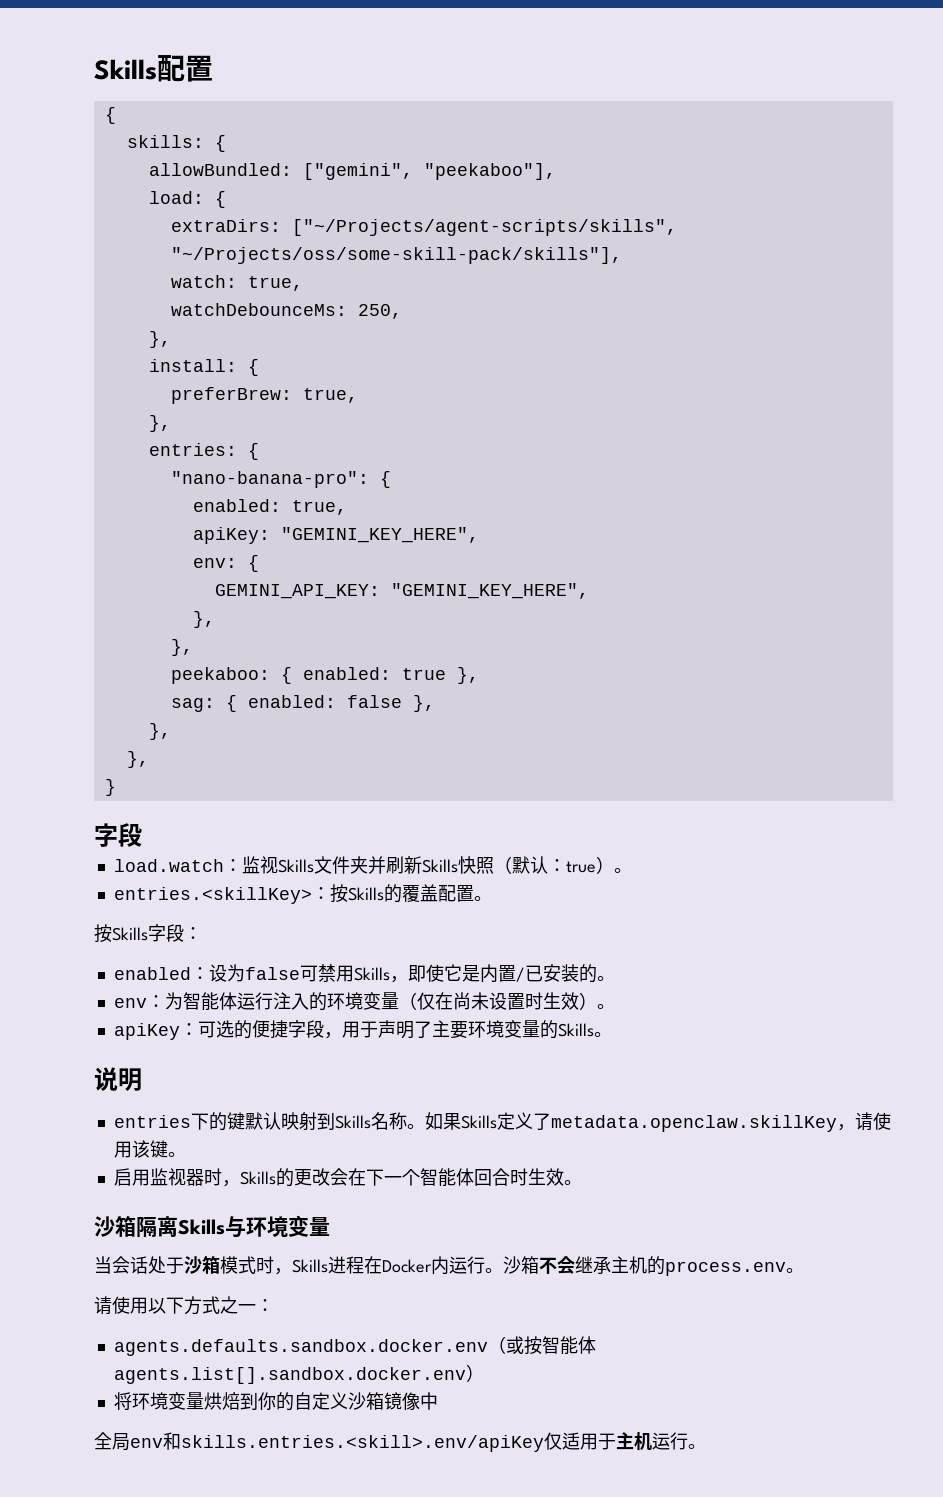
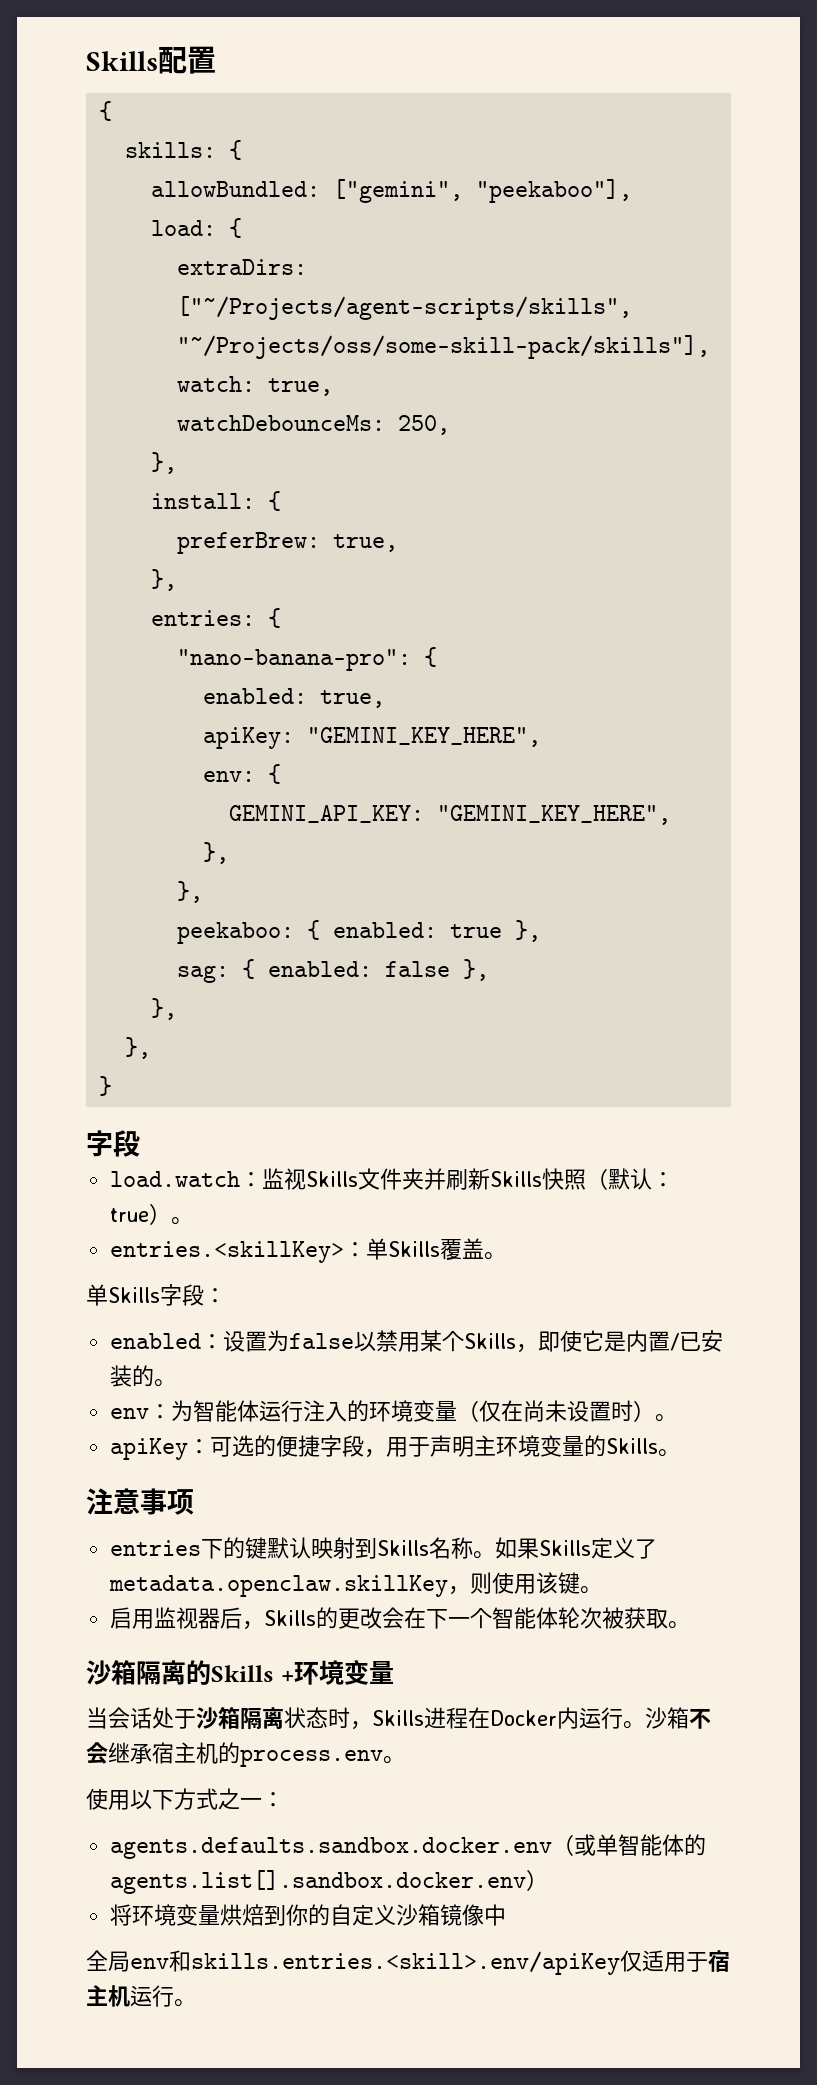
- entries.<skillKey>：按Skills的覆盖配置。
- 按Skills字段：
+ entries.<skillKey>：单Skills覆盖。
+ 单Skills字段：
- enabled：设为false可禁用Skills，即使它是内置/已安装的。
+ enabled：设置为false以禁用某个Skills，即使它是内置/已安装的。
- env：为智能体运行注入的环境变量（仅在尚未设置时生效）。
+ env：为智能体运行注入的环境变量（仅在尚未设置时）。
- apiKey：可选的便捷字段，用于声明了主要环境变量的Skills。
+ apiKey：可选的便捷字段，用于声明主环境变量的Skills。
- 说明
+ 注意事项
- 如果Skills定义了metadata.openclaw.skillKey，请使用该键。
+ 如果Skills定义了metadata.openclaw.skillKey，则使用该键。
- 启用监视器时，Skills的更改会在下一个智能体回合时生效。
+ 启用监视器后，Skills的更改会在下一个智能体轮次被获取。
- 沙箱隔离Skills与环境变量
+ 沙箱隔离的Skills +环境变量
- 当会话处于沙箱模式时，Skills进程在Docker内运行。
+ 当会话处于沙箱隔离状态时，Skills进程在Docker内运行。
- 沙箱不会继承主机的process.env。
+ 沙箱不会继承宿主机的process.env。
- 请使用以下方式之一：
+ 使用以下方式之一：
- agents.defaults.sandbox.docker.env（或按智能体agents.list[].sandbox.docker.env）
+ agents.defaults.sandbox.docker.env（或单智能体的agents.list[].sandbox.docker.env）
- 全局env和skills.entries.<skill>.env/apiKey仅适用于主机运行。
+ 全局env和skills.entries.<skill>.env/apiKey仅适用于宿主机运行。

